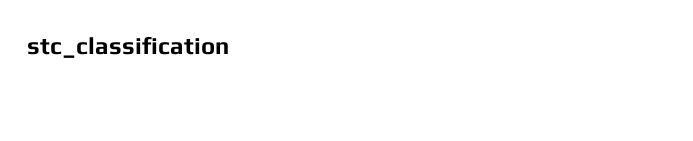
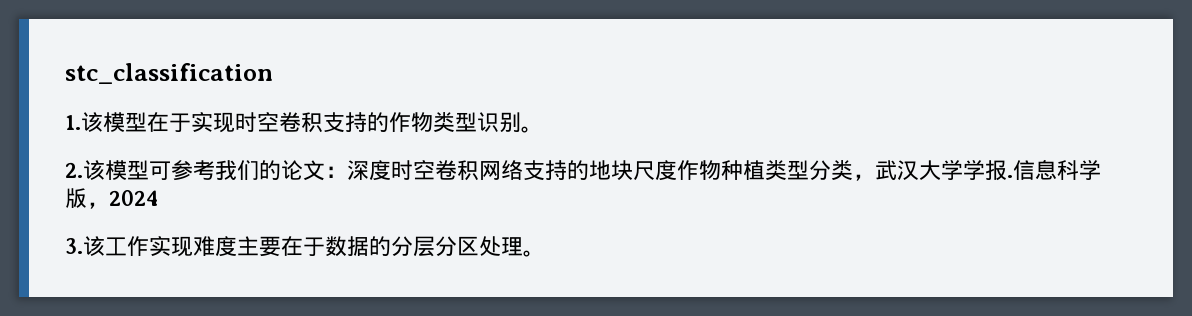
+ 1.该模型在于实现时空卷积支持的作物类型识别。
+ 2.该模型可参考我们的论文：深度时空卷积网络支持的地块尺度作物种植类型分类，武汉大学学报.信息科学版，2024
+ 3.该工作实现难度主要在于数据的分层分区处理。

